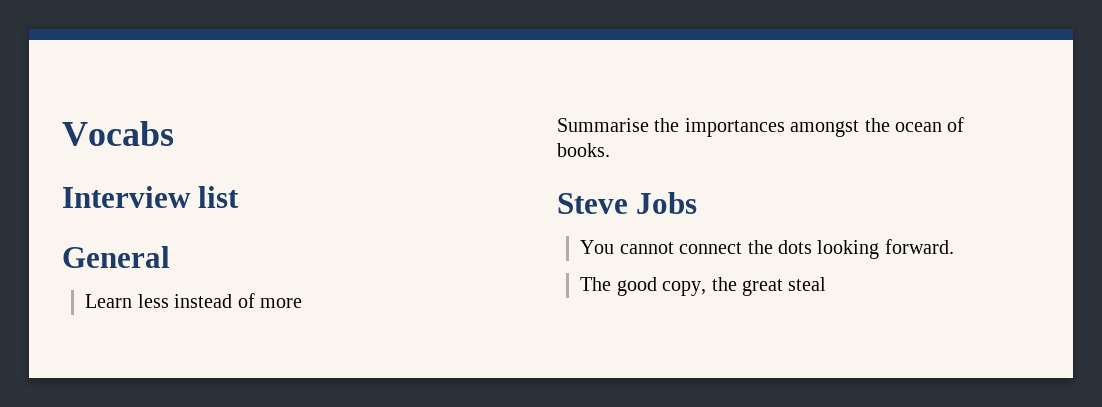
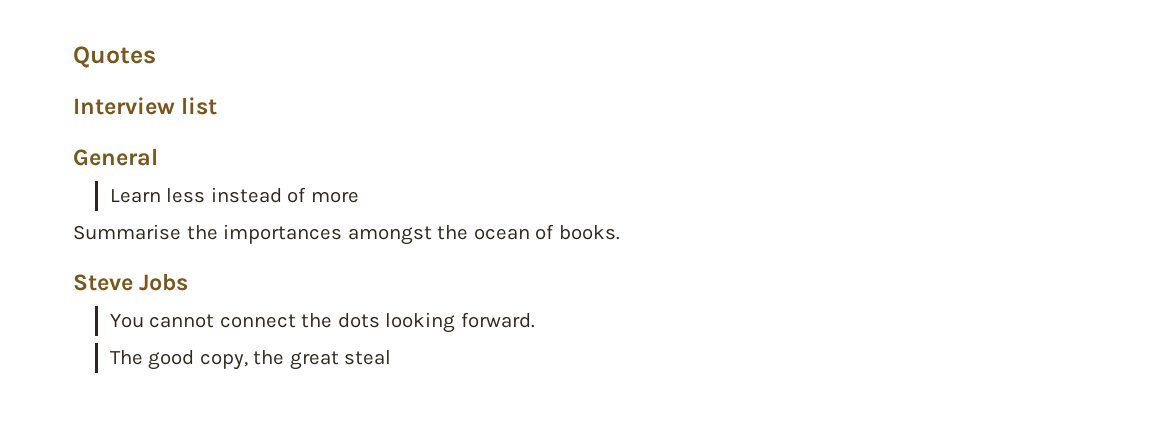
- Vocabs
+ Quotes

